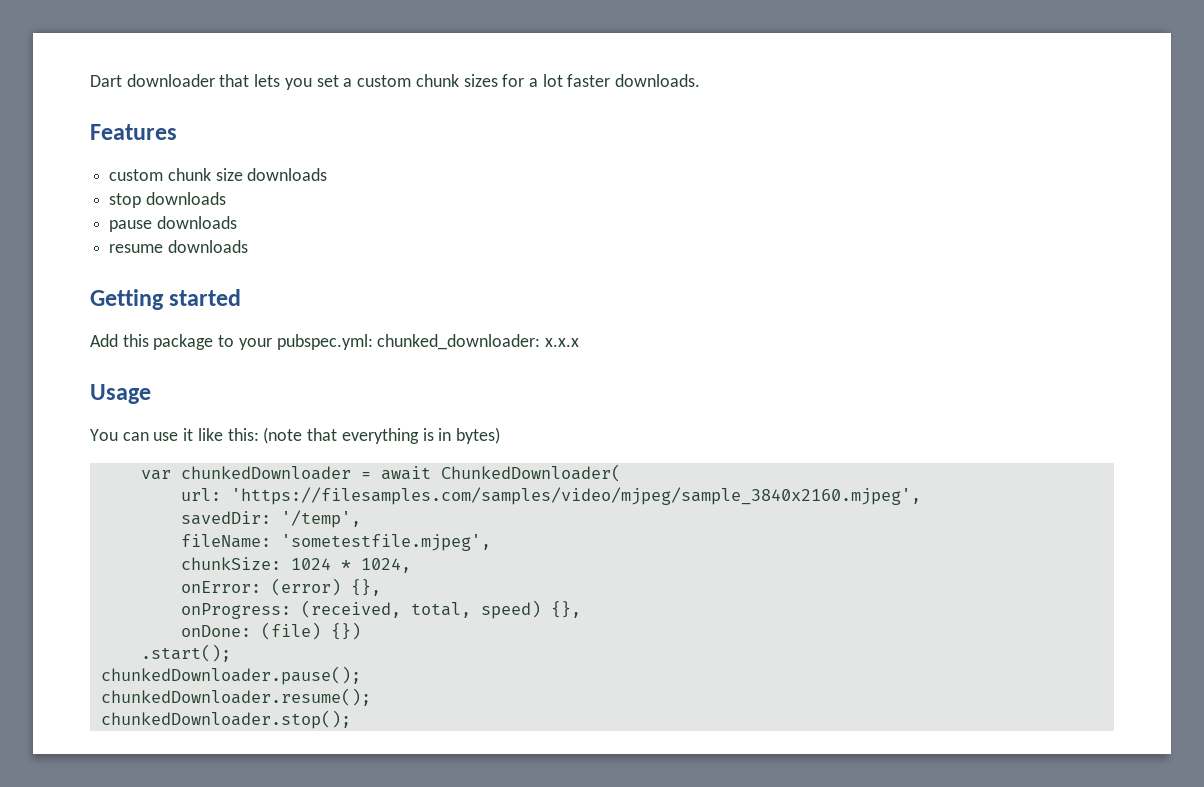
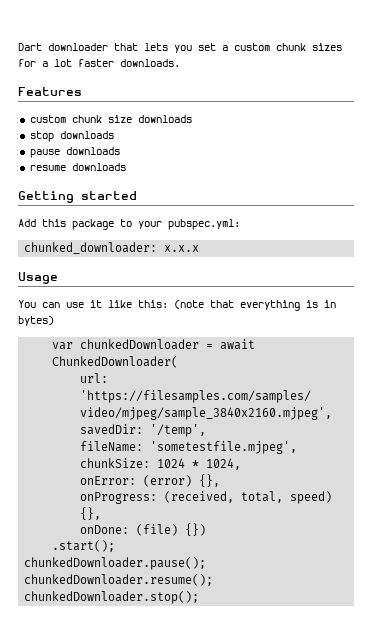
- Add this package to your pubspec.yml: chunked_downloader: x.x.x
+ Add this package to your pubspec.yml:
+ chunked_downloader: x.x.x

